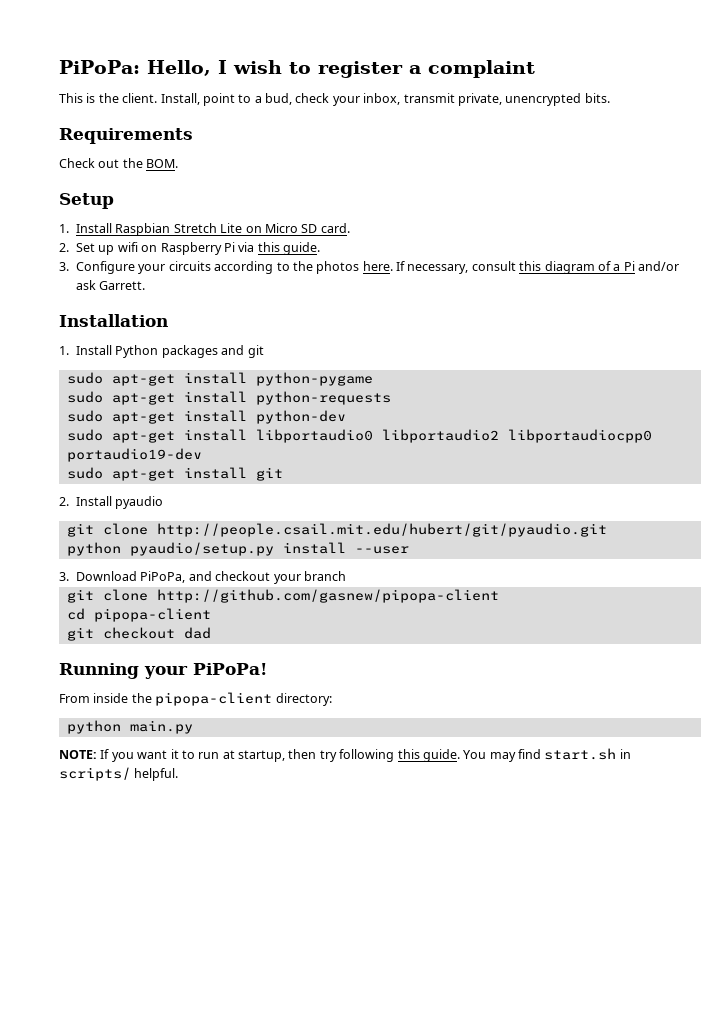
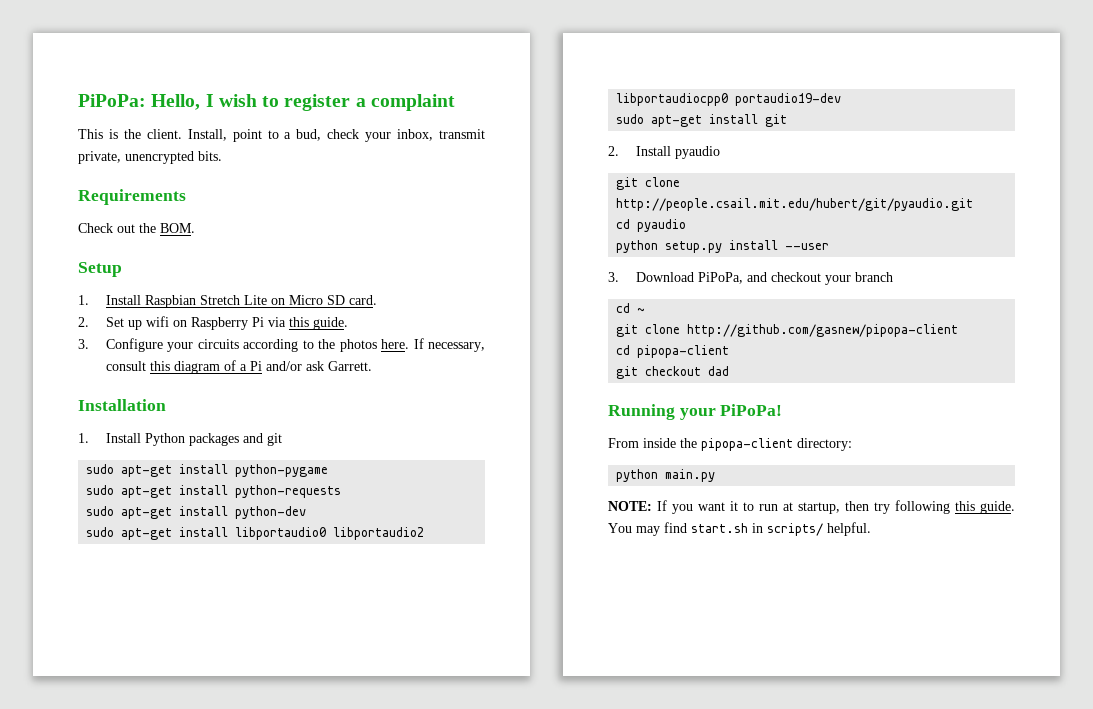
- python pyaudio/setup.py install --user
+ cd pyaudio
+ python setup.py install --user
+ cd ~

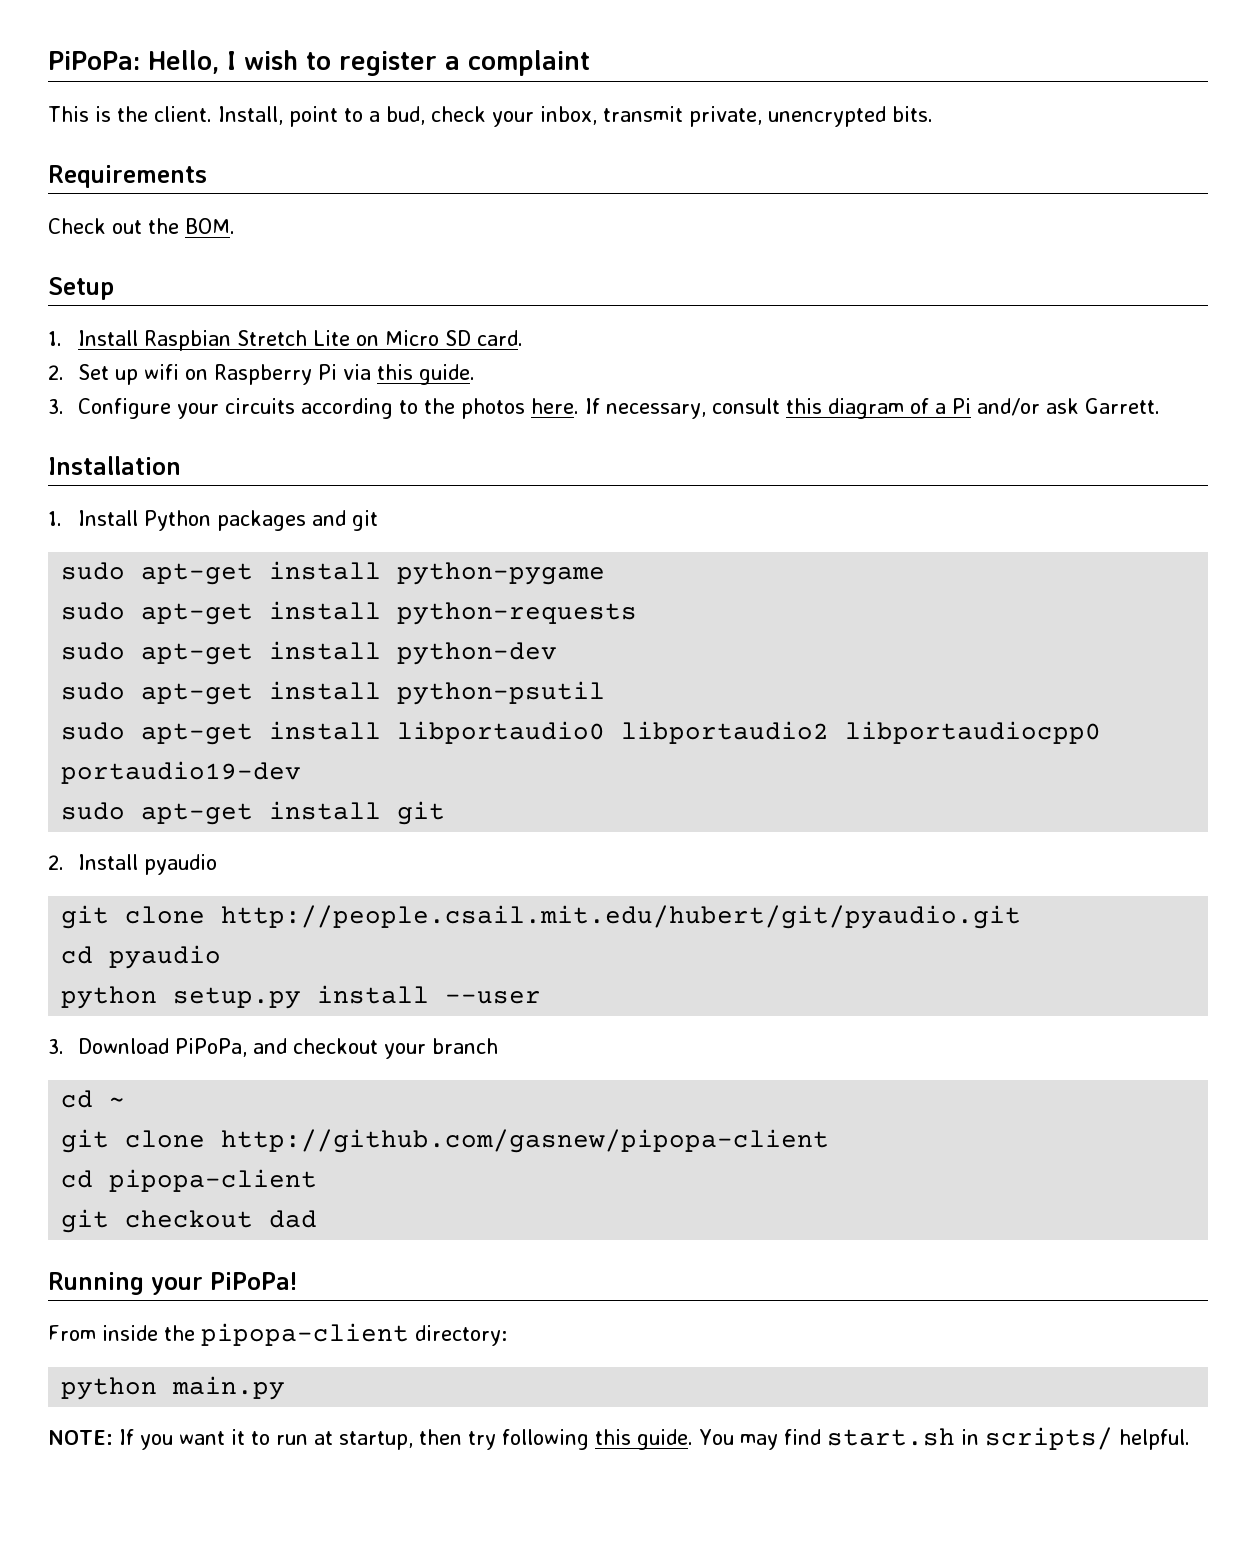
+ sudo apt-get install python-psutil

